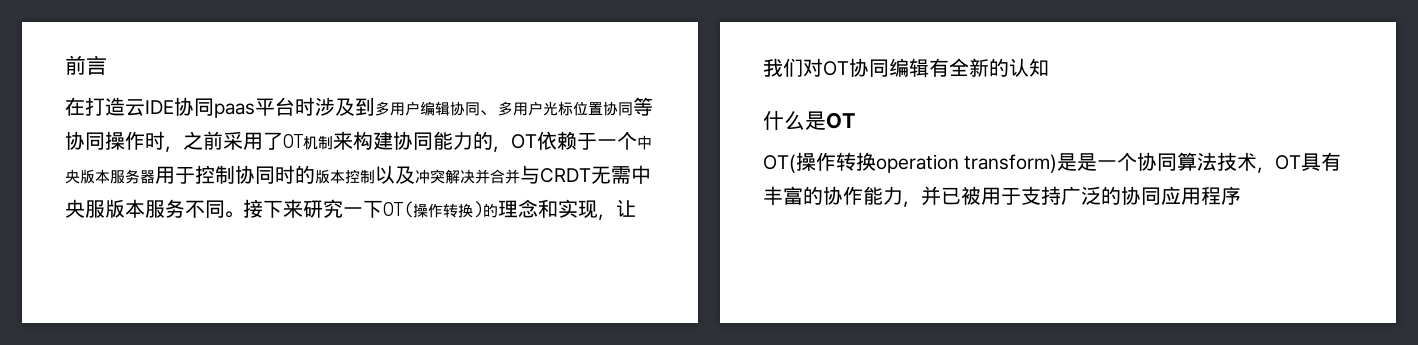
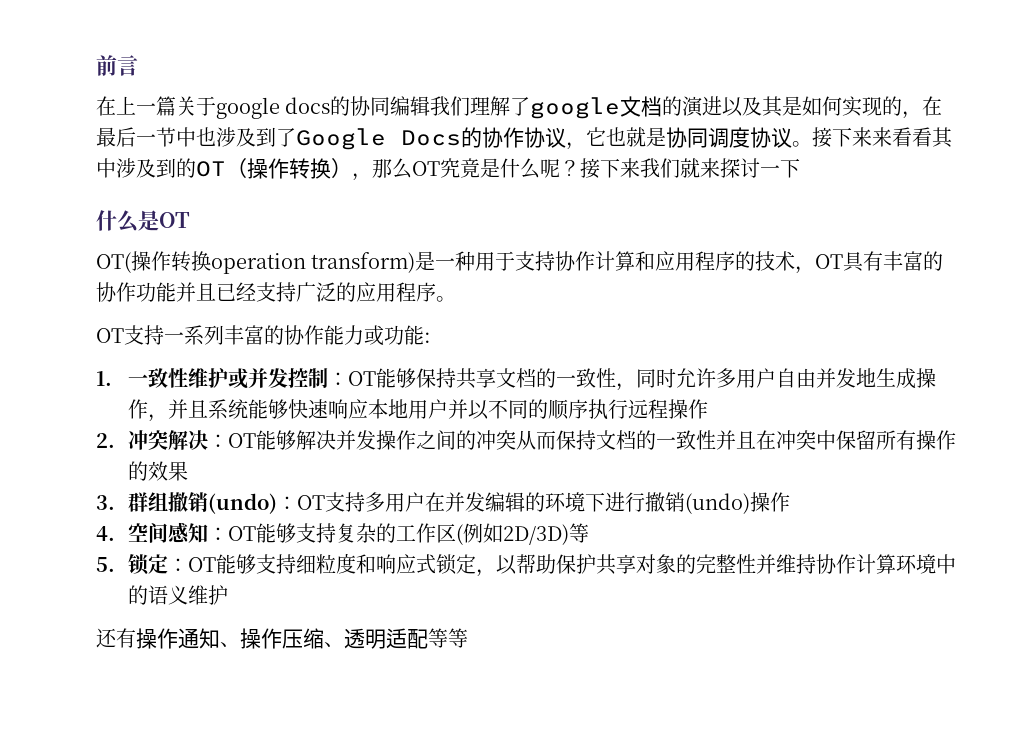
- 在打造云IDE协同paas平台时涉及到多用户编辑协同、多用户光标位置协同等协同操作时，之前采用了OT机制来构建协同能力的，OT依赖于一个中央版本服务器用于控制协同时的版本控制以及冲突解决并合并与CRDT无需中央服版本服务不同。接下来研究一下OT(操作转换)的理念和实现，让我们对OT协同编辑有全新的认知
+ 在上一篇关于google docs的协同编辑我们理解了google文档的演进以及其是如何实现的，在最后一节中也涉及到了Google Docs的协作协议，它也就是协同调度协议。接下来来看看其中涉及到的OT（操作转换），那么OT究竟是什么呢？接下来我们就来探讨一下
- OT(操作转换operation transform)是是一个协同算法技术，OT具有丰富的协作能力，并已被用于支持广泛的协同应用程序
+ OT(操作转换operation transform)是一种用于支持协作计算和应用程序的技术，OT具有丰富的协作功能并且已经支持广泛的应用程序。
+ OT支持一系列丰富的协作能力或功能:
+ 1.一致性维护或并发控制：OT能够保持共享文档的一致性，同时允许多用户自由并发地生成操作，并且系统能够快速响应本地用户并以不同的顺序执行远程操作
+ 2.冲突解决：OT能够解决并发操作之间的冲突从而保持文档的一致性并且在冲突中保留所有操作的效果
+ 3.群组撤销(undo)：OT支持多用户在并发编辑的环境下进行撤销(undo)操作
+ 4.空间感知：OT能够支持复杂的工作区(例如2D/3D)等
+ 5.锁定：OT能够支持细粒度和响应式锁定，以帮助保护共享对象的完整性并维持协作计算环境中的语义维护
+ 还有操作通知、操作压缩、透明适配等等

